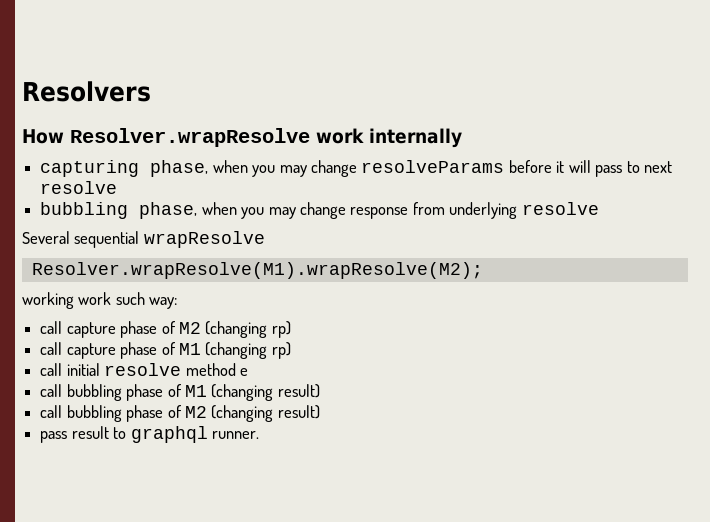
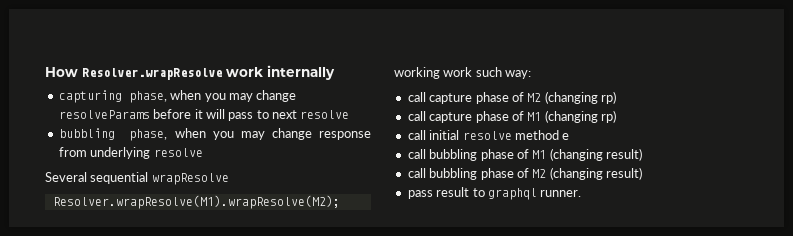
- Resolvers

